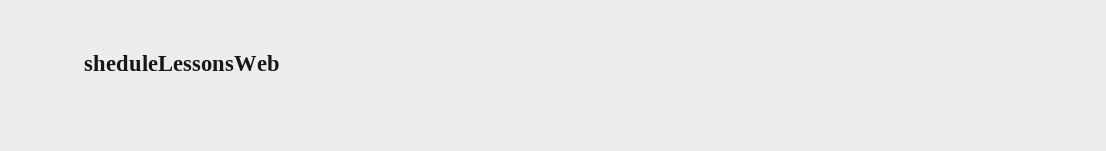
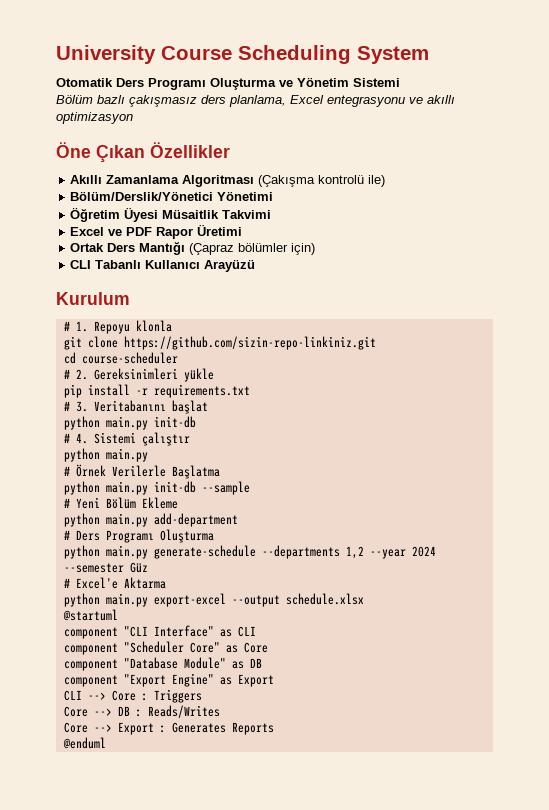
- sheduleLessonsWeb
+ University Course Scheduling System
+ Otomatik Ders Programı Oluşturma ve Yönetim Sistemi
+ Bölüm bazlı çakışmasız ders planlama, Excel entegrasyonu ve akıllı optimizasyon
+ Öne Çıkan Özellikler
+ Akıllı Zamanlama Algoritması (Çakışma kontrolü ile)
+ Bölüm/Derslik/Yönetici Yönetimi
+ Öğretim Üyesi Müsaitlik Takvimi
+ Excel ve PDF Rapor Üretimi
+ Ortak Ders Mantığı (Çapraz bölümler için)
+ CLI Tabanlı Kullanıcı Arayüzü
+ Kurulum
+ # 1. Repoyu klonla
+ git clone https://github.com/sizin-repo-linkiniz.git
+ cd course-scheduler
+ # 2. Gereksinimleri yükle
+ pip install -r requirements.txt
+ # 3. Veritabanını başlat
+ python main.py init-db
+ # 4. Sistemi çalıştır
+ python main.py
+ # Örnek Verilerle Başlatma
+ python main.py init-db --sample
+ # Yeni Bölüm Ekleme
+ python main.py add-department
+ # Ders Programı Oluşturma
+ python main.py generate-schedule --departments 1,2 --year 2024 --semester Güz
+ # Excel'e Aktarma
+ python main.py export-excel --output schedule.xlsx
+ @startuml
+ component "CLI Interface" as CLI
+ component "Scheduler Core" as Core
+ component "Database Module" as DB
+ component "Export Engine" as Export
+ CLI --> Core : Triggers
+ Core --> DB : Reads/Writes
+ Core --> Export : Generates Reports
+ @enduml

